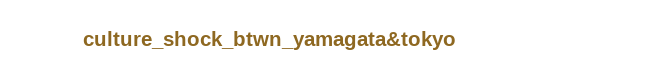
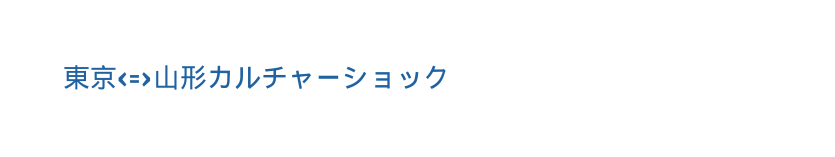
- culture_shock_btwn_yamagata&tokyo
+ 東京<=>山形カルチャーショック

